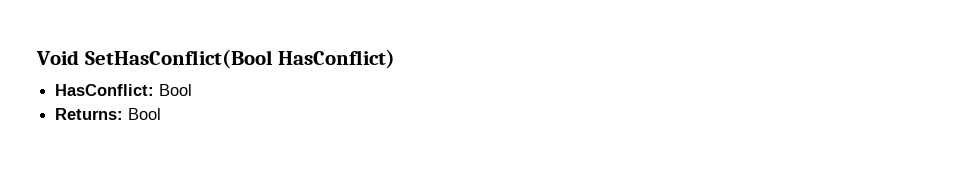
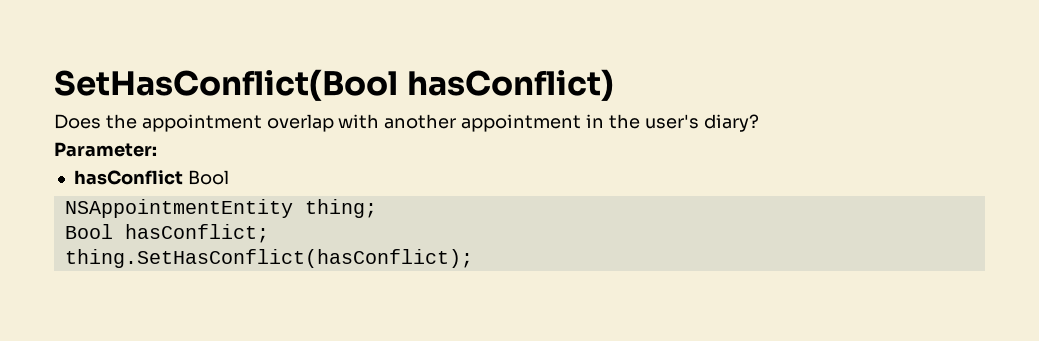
- Void SetHasConflict(Bool HasConflict)
- HasConflict: Bool
- Returns: Bool
+ SetHasConflict(Bool hasConflict)
+ Does the appointment overlap with another appointment in the user's diary?
+ Parameter:
+ hasConflict Bool
+ NSAppointmentEntity thing;
+ Bool hasConflict;
+ thing.SetHasConflict(hasConflict);

